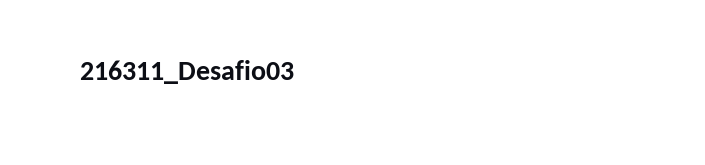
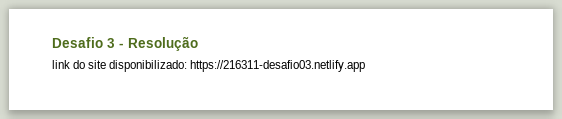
- 216311_Desafio03
+ Desafio 3 - Resolução
+ link do site disponibilizado: https://216311-desafio03.netlify.app

